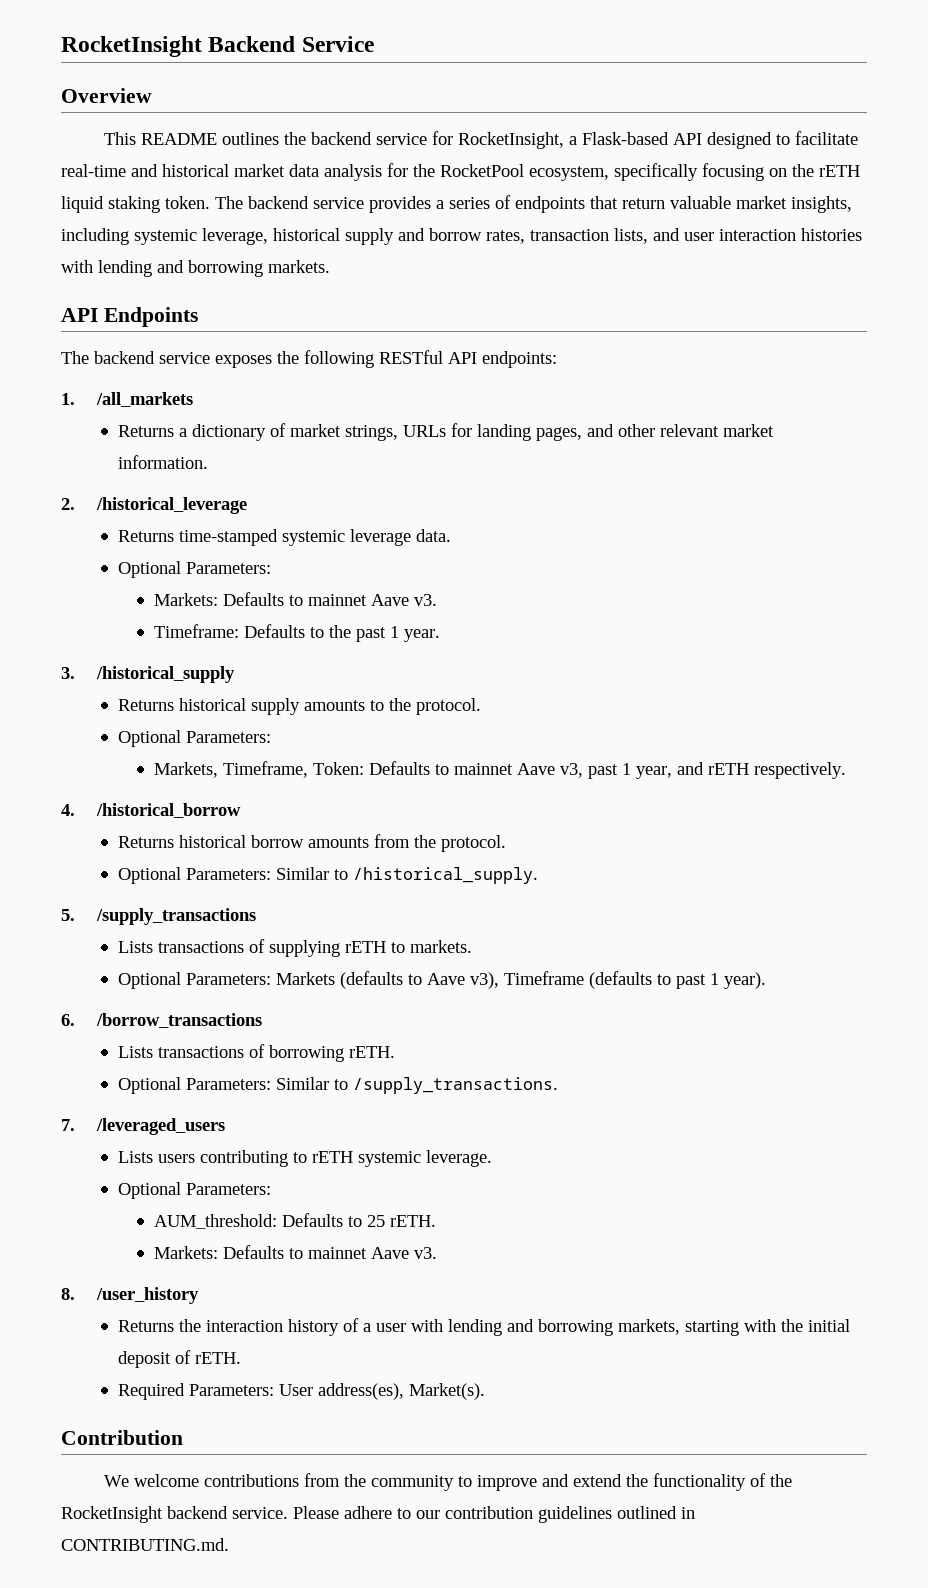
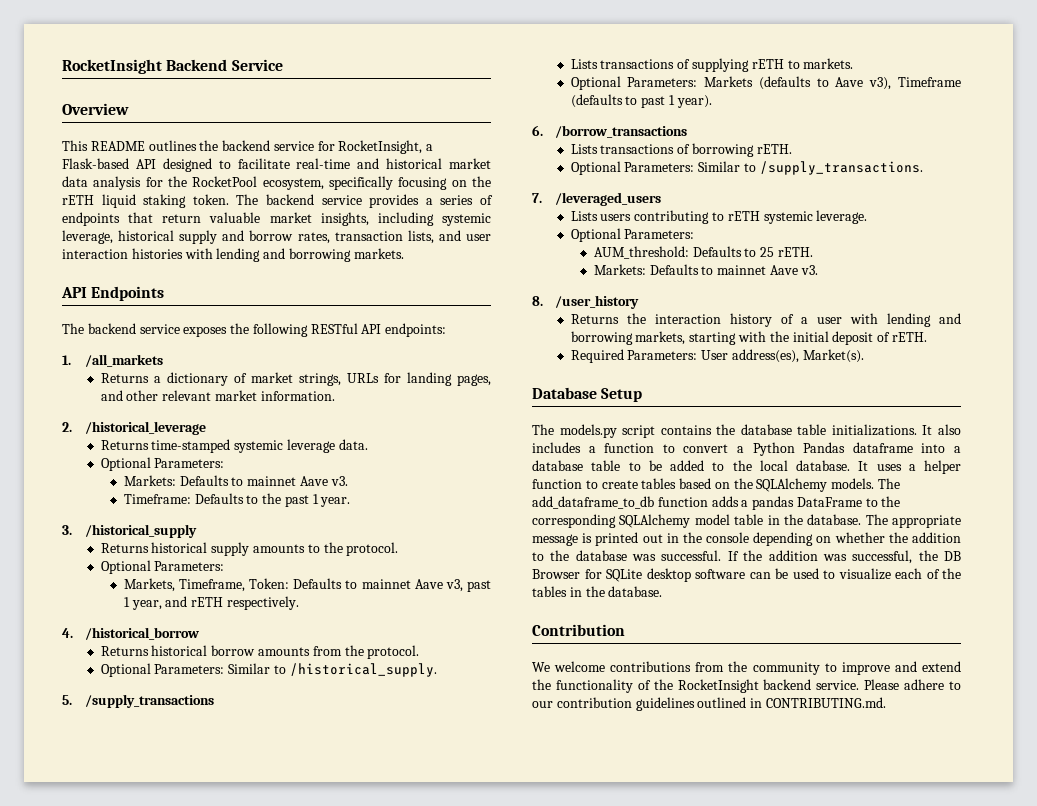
+ Database Setup
+ The models.py script contains the database table initializations. It also includes a function to convert a Python Pandas dataframe into a database table to be added to the local database. It uses a helper function to create tables based on the SQLAlchemy models. The add_dataframe_to_db function adds a pandas DataFrame to the corresponding SQLAlchemy model table in the database. The appropriate message is printed out in the console depending on whether the addition to the database was successful. If the addition was successful, the DB Browser for SQLite desktop software can be used to visualize each of the tables in the database.

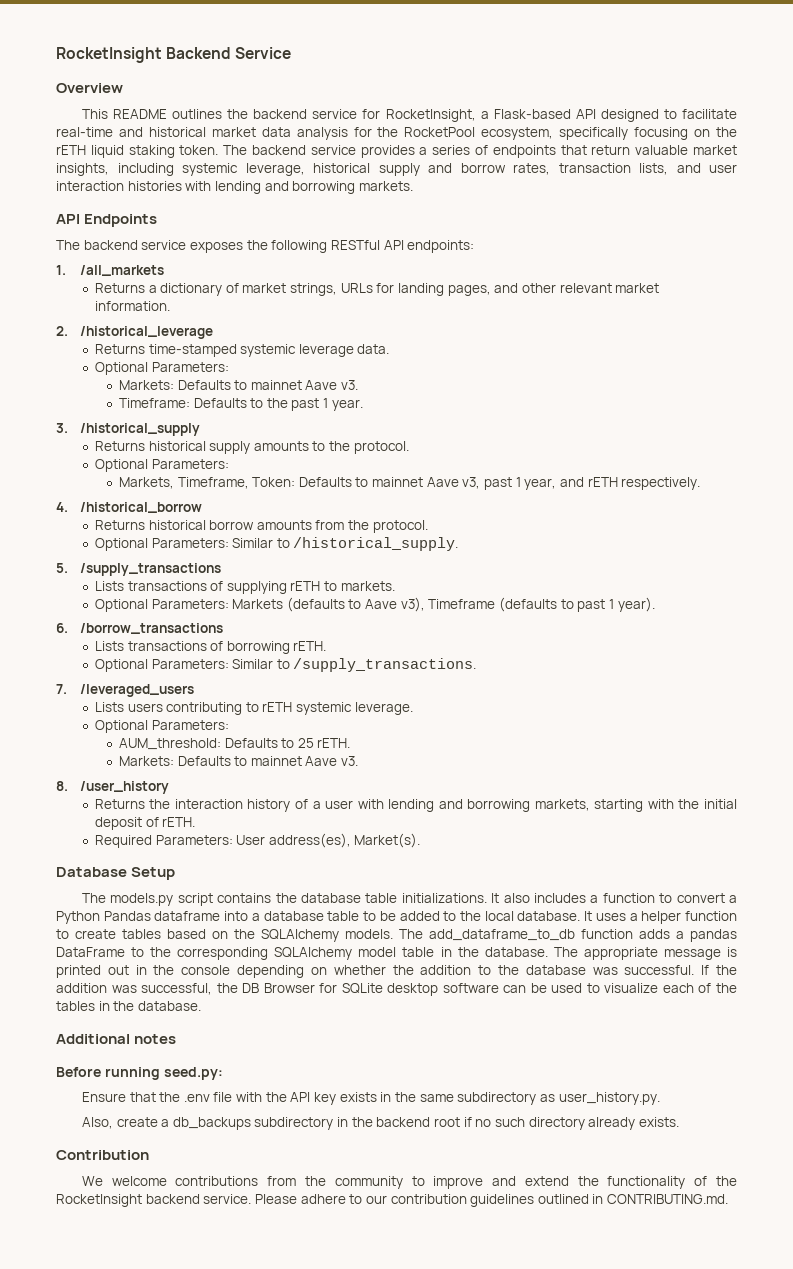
+ Additional notes
+ Before running seed.py:
+ Ensure that the .env file with the API key exists in the same subdirectory as user_history.py.
+ Also, create a db_backups subdirectory in the backend root if no such directory already exists.

